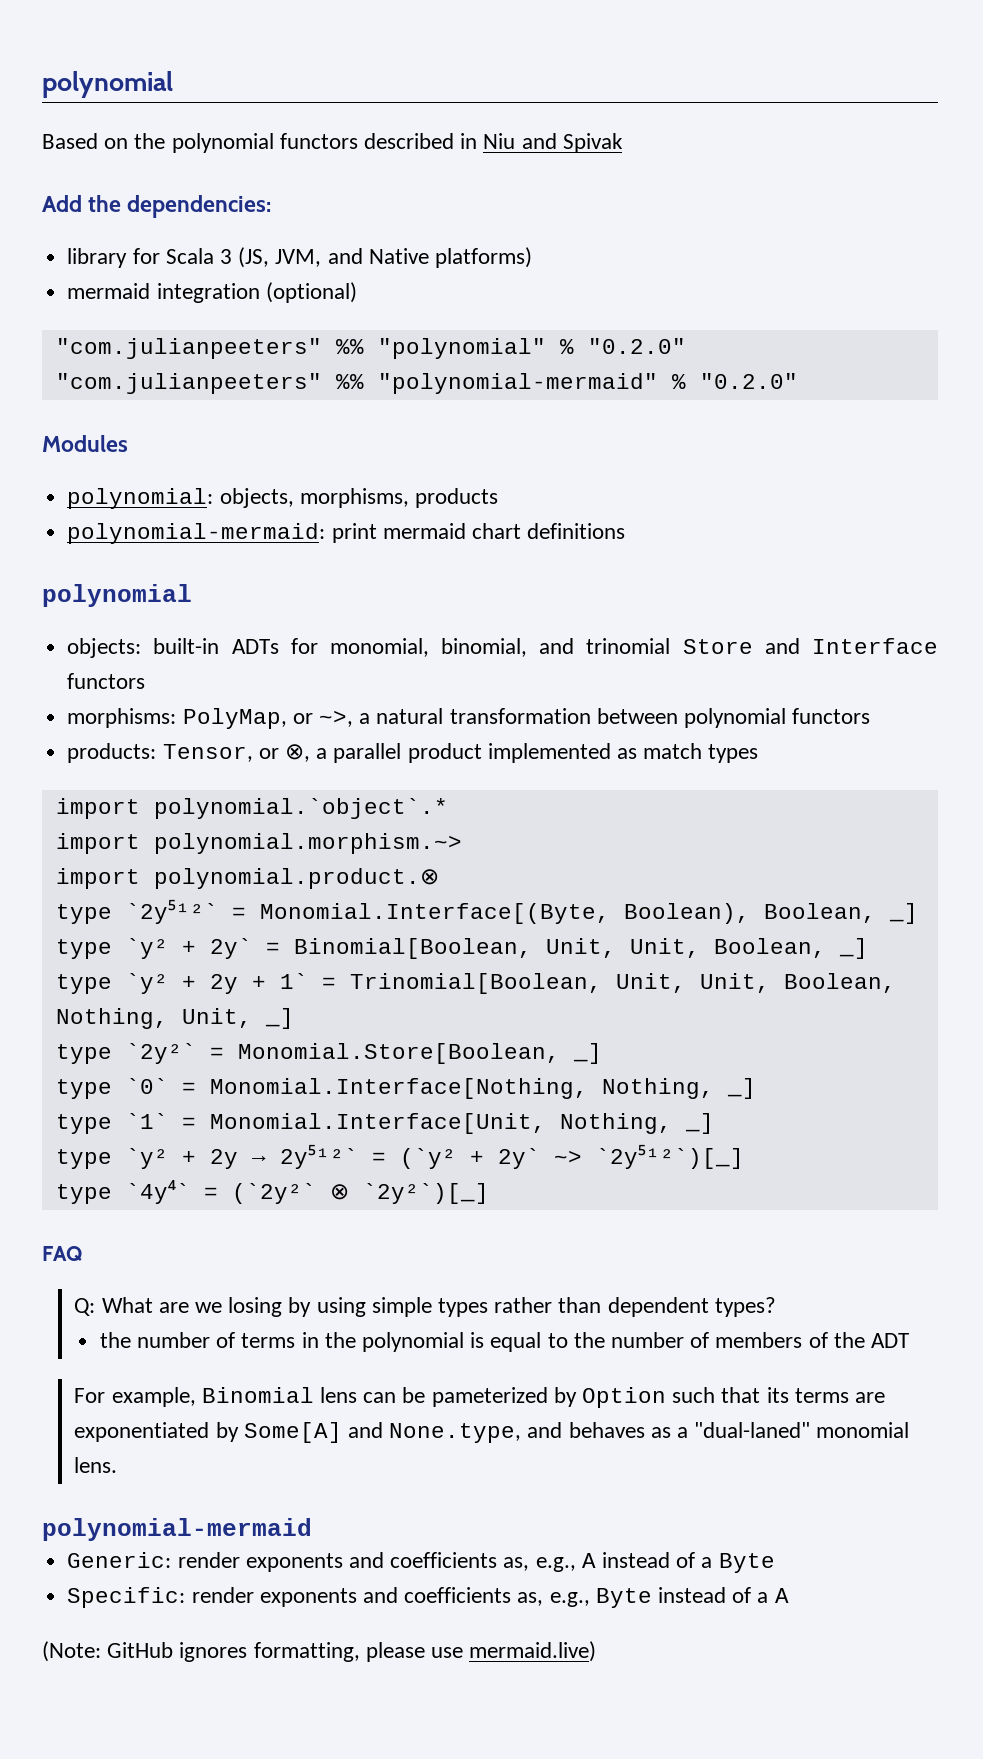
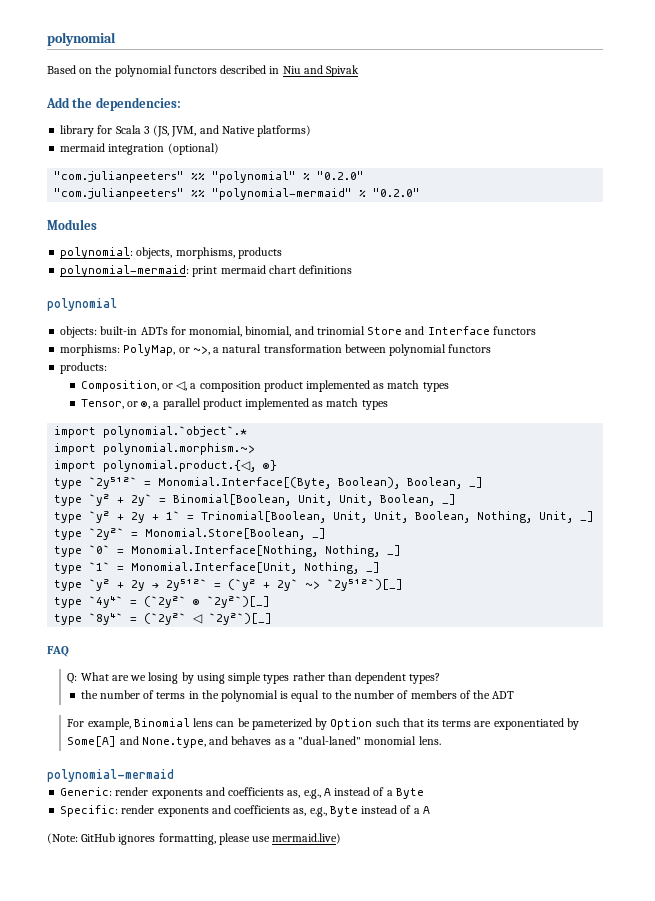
- products: Tensor, or ⊗, a parallel product implemented as match types
+ products:
+ Composition, or ◁, a composition product implemented as match types
+ Tensor, or ⊗, a parallel product implemented as match types
- import polynomial.product.⊗
+ import polynomial.product.{◁, ⊗}
+ type `8y⁴` = (`2y²` ◁ `2y²`)[_]

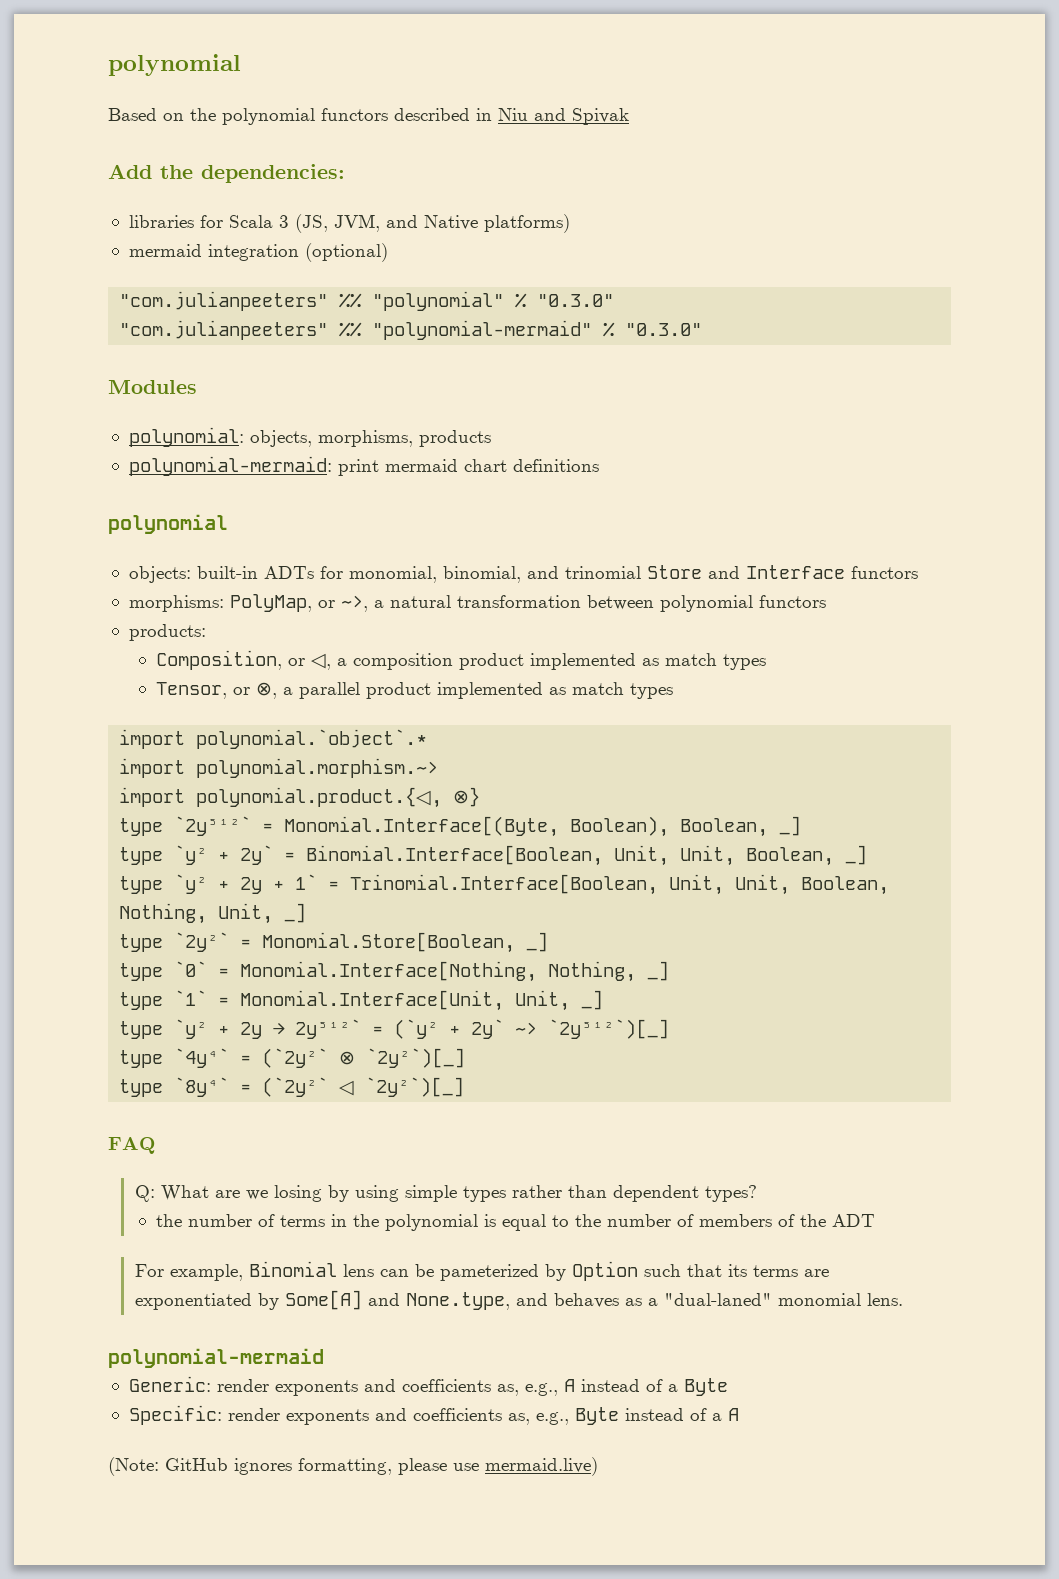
- library for Scala 3 (JS, JVM, and Native platforms)
+ libraries for Scala 3 (JS, JVM, and Native platforms)
- "com.julianpeeters" %% "polynomial" % "0.2.0"
+ "com.julianpeeters" %% "polynomial" % "0.3.0"
- "com.julianpeeters" %% "polynomial-mermaid" % "0.2.0"
+ "com.julianpeeters" %% "polynomial-mermaid" % "0.3.0"
- type `y² + 2y` = Binomial[Boolean, Unit, Unit, Boolean, _]
+ type `y² + 2y` = Binomial.Interface[Boolean, Unit, Unit, Boolean, _]
- type `y² + 2y + 1` = Trinomial[Boolean, Unit, Unit, Boolean, Nothing, Unit, _]
+ type `y² + 2y + 1` = Trinomial.Interface[Boolean, Unit, Unit, Boolean, Nothing, Unit, _]
- type `1` = Monomial.Interface[Unit, Nothing, _]
+ type `1` = Monomial.Interface[Unit, Unit, _]

